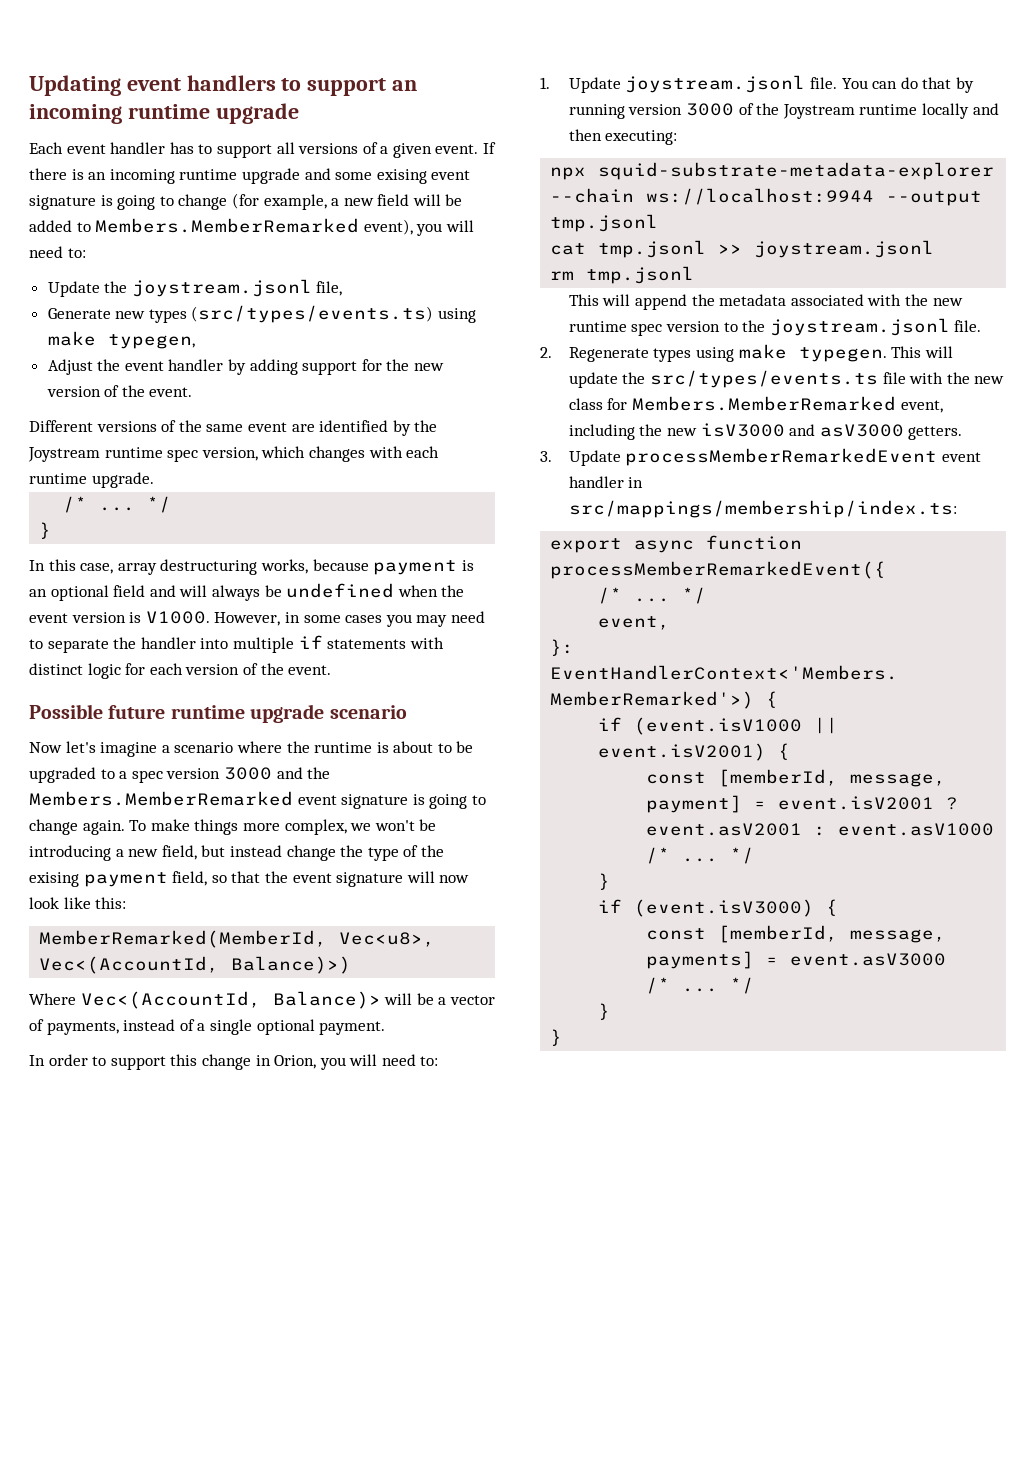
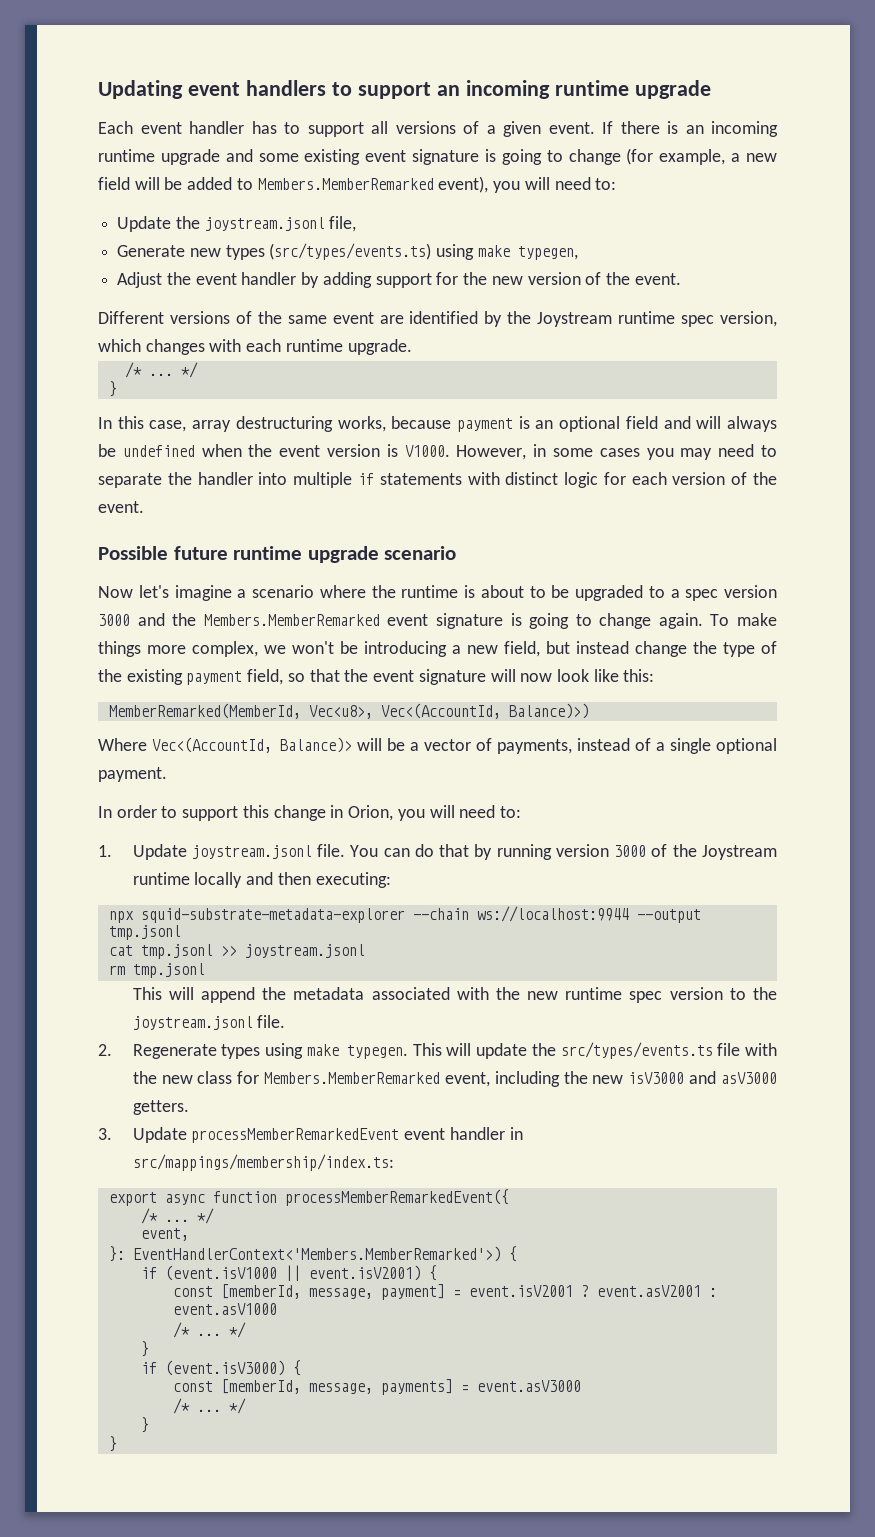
- If there is an incoming runtime upgrade and some exising event signature is going to change (for example, a new field will be added to Members.MemberRemarked event), you will need to:
+ If there is an incoming runtime upgrade and some existing event signature is going to change (for example, a new field will be added to Members.MemberRemarked event), you will need to:
- To make things more complex, we won't be introducing a new field, but instead change the type of the exising payment field, so that the event signature will now look like this:
+ To make things more complex, we won't be introducing a new field, but instead change the type of the existing payment field, so that the event signature will now look like this:

